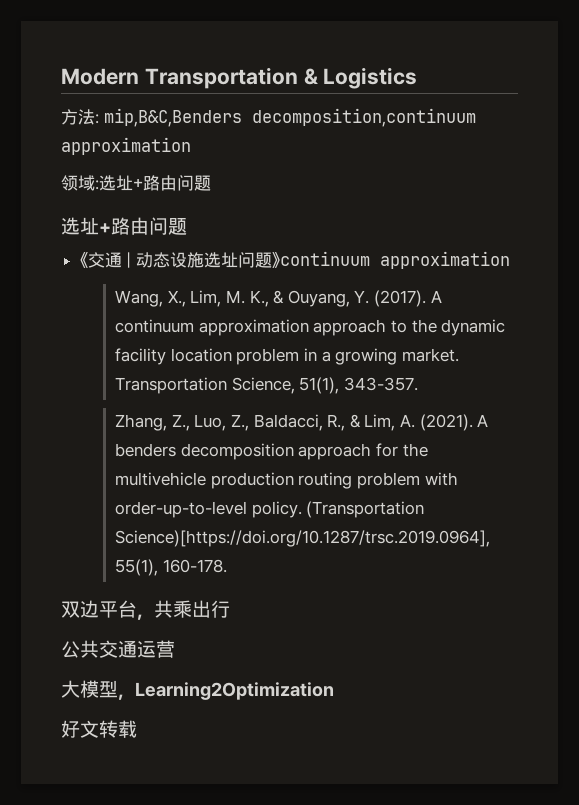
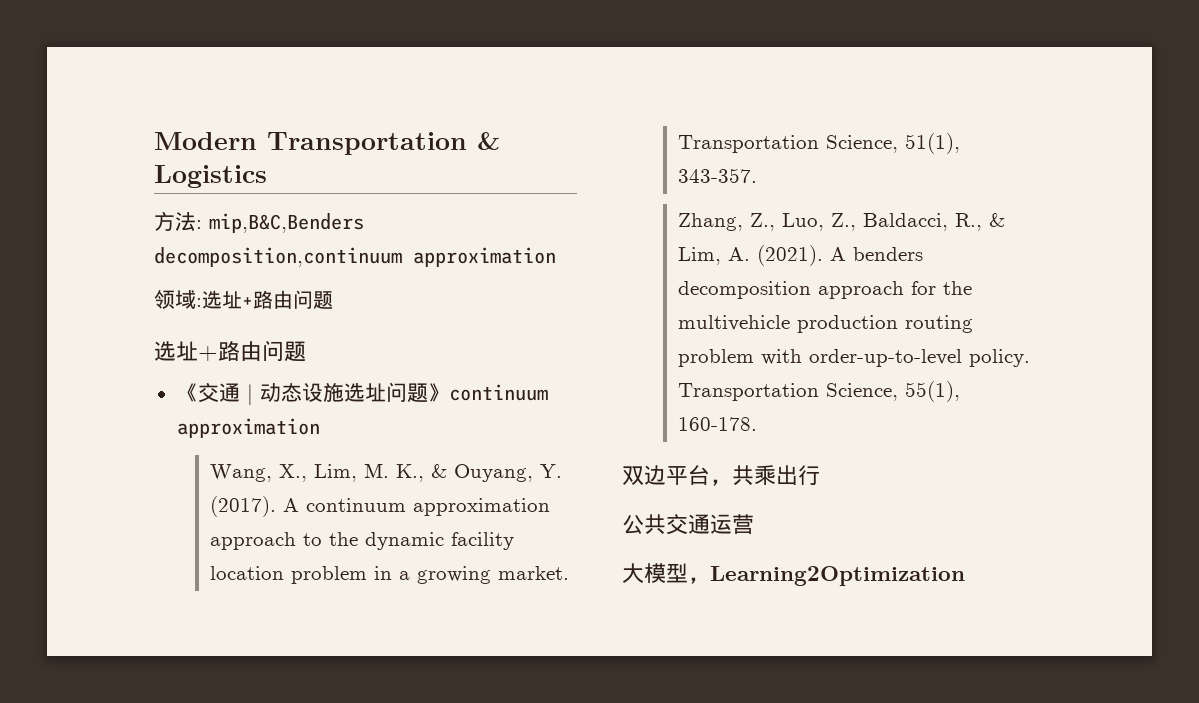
- (Transportation Science)[https://doi.org/10.1287/trsc.2019.0964], 55(1), 160-178.
+ Transportation Science, 55(1), 160-178.
- 好文转载

